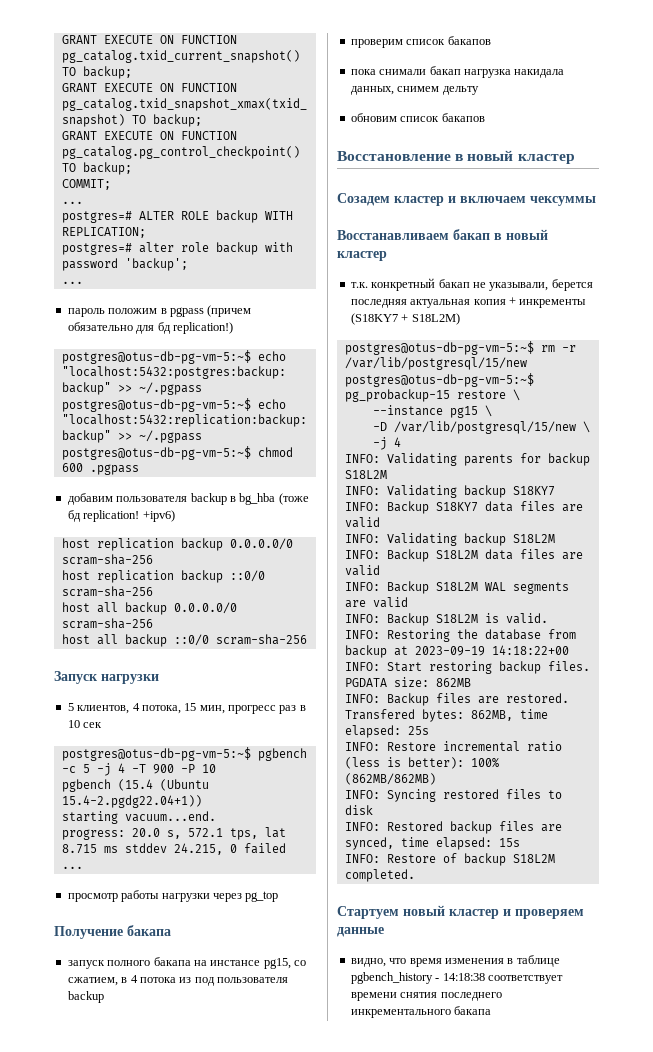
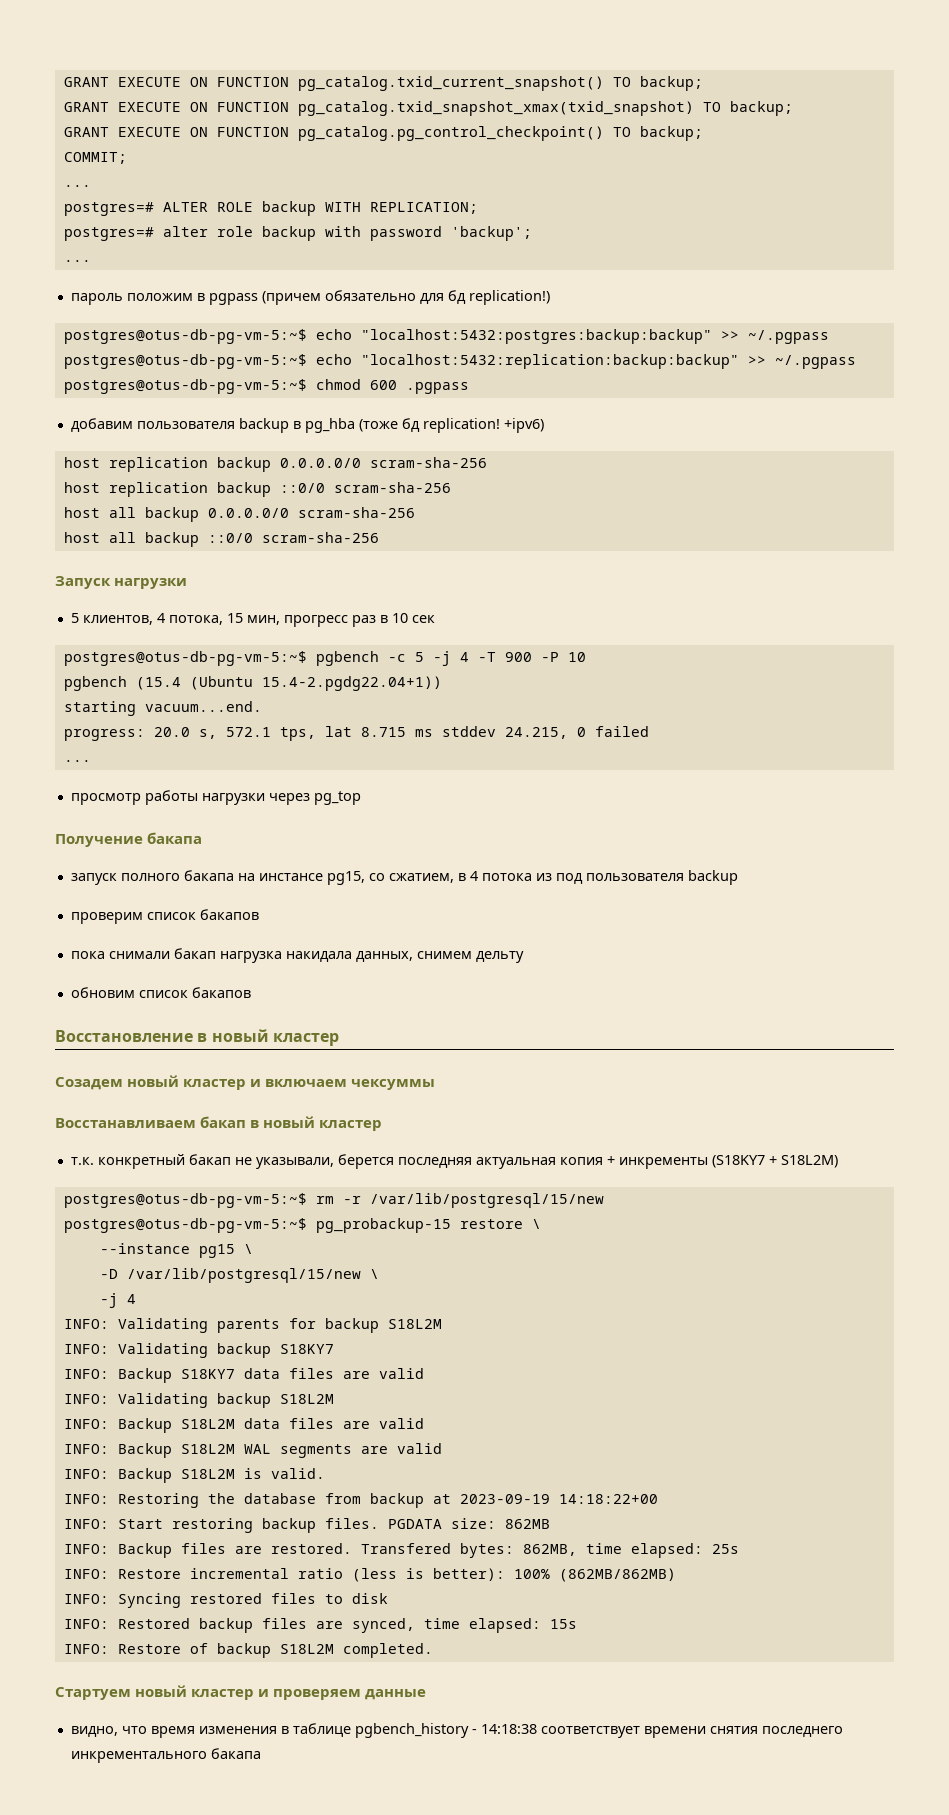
- добавим пользователя backup в bg_hba (тоже бд replication!
+ добавим пользователя backup в pg_hba (тоже бд replication!
- Созадем кластер и включаем чексуммы
+ Созадем новый кластер и включаем чексуммы

